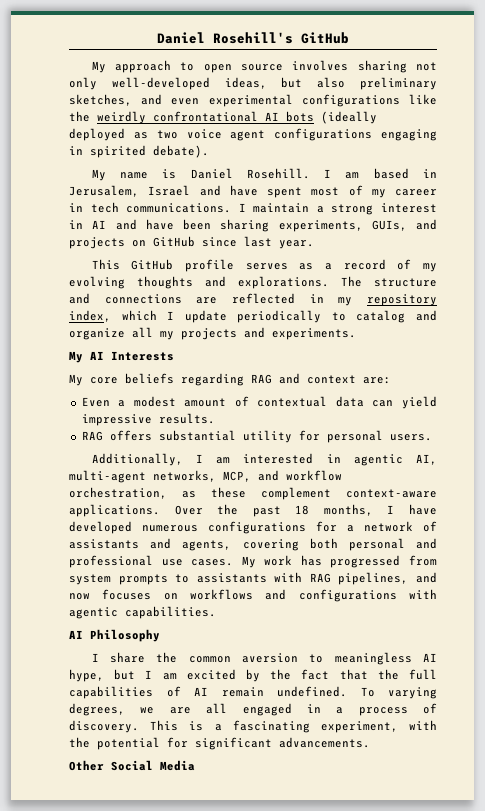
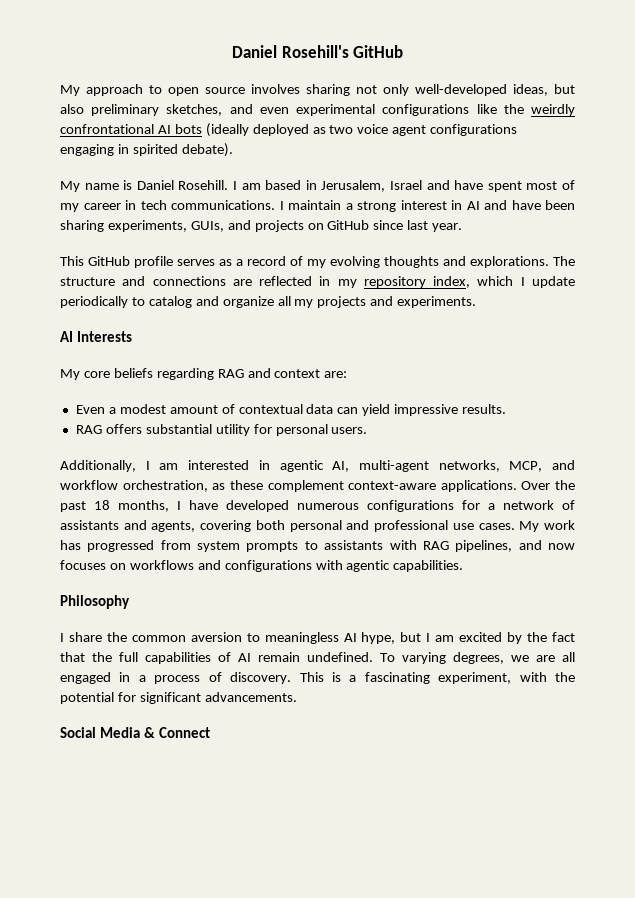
- My AI Interests
+ AI Interests
- AI Philosophy
+ Philosophy
- Other Social Media
+ Social Media & Connect

